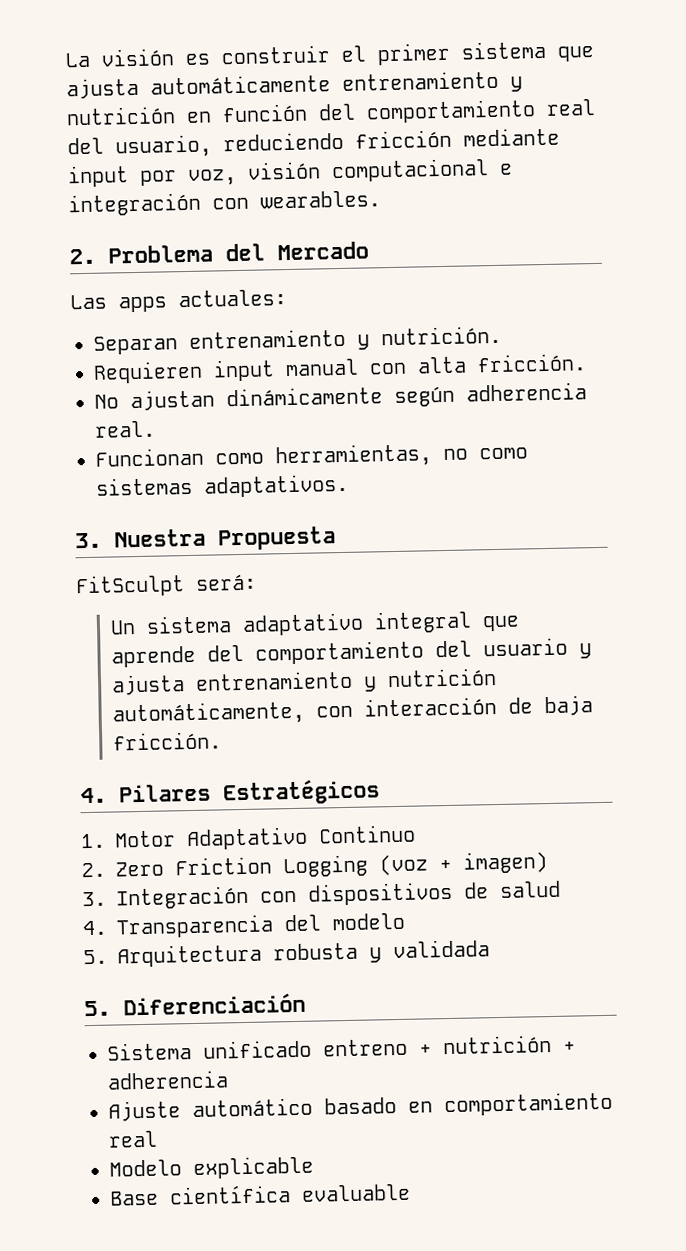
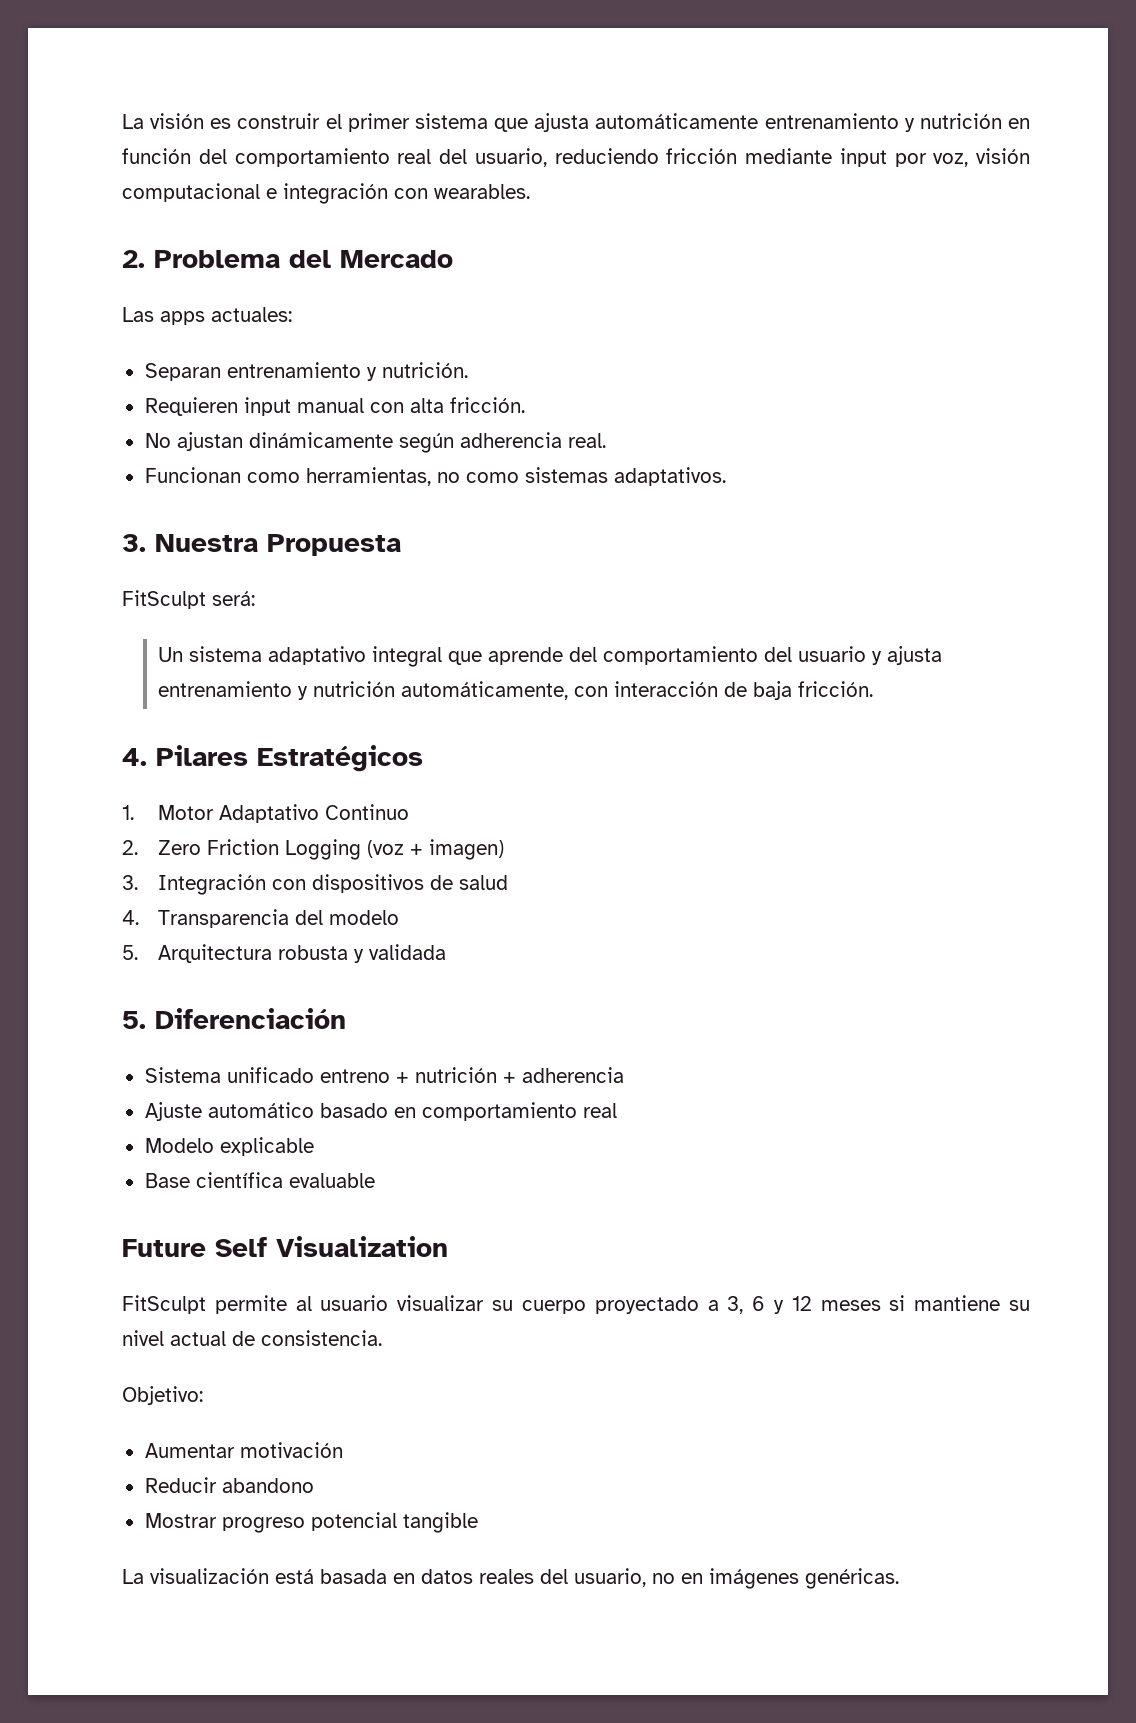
+ Future Self Visualization
+ FitSculpt permite al usuario visualizar su cuerpo proyectado a 3, 6 y 12 meses si mantiene su nivel actual de consistencia.
+ Objetivo:
+ Aumentar motivación
+ Reducir abandono
+ Mostrar progreso potencial tangible
+ La visualización está basada en datos reales del usuario, no en imágenes genéricas.

